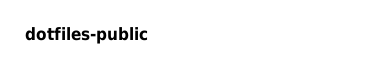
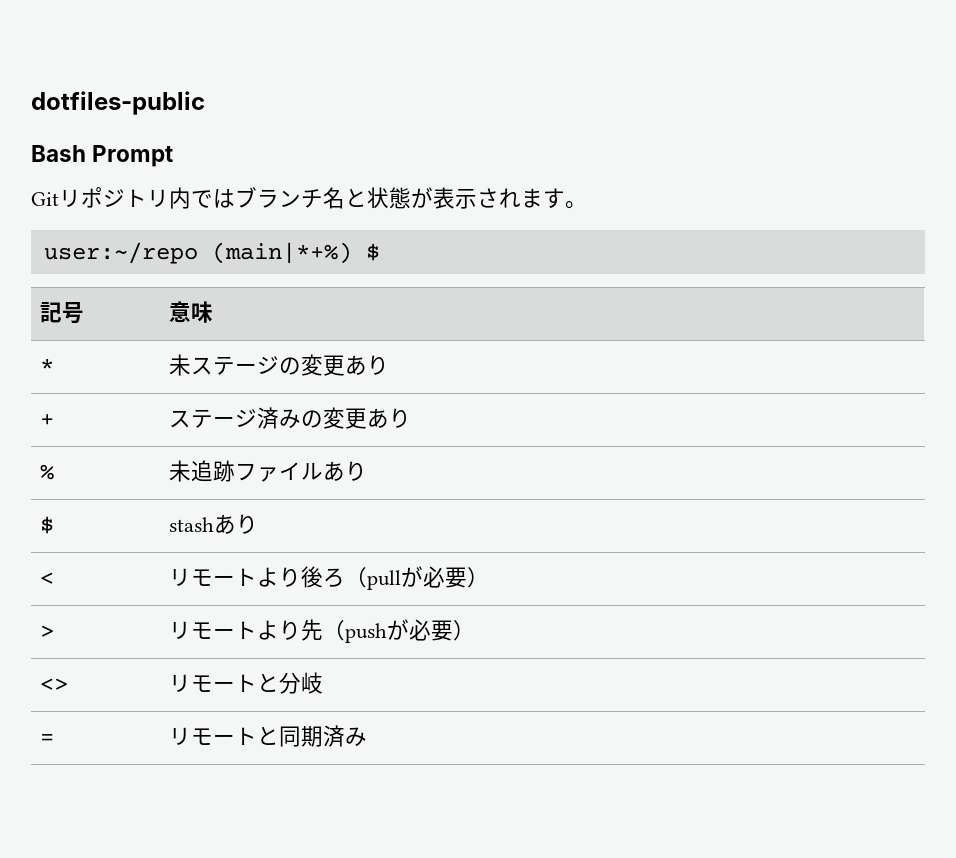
+ Bash Prompt
+ Gitリポジトリ内ではブランチ名と状態が表示されます。
+ user:~/repo (main|*+%) $
+ 記号 | 意味
+ * | 未ステージの変更あり
+ + | ステージ済みの変更あり
+ % | 未追跡ファイルあり
+ $ | stashあり
+ < | リモートより後ろ（pullが必要）
+ > | リモートより先（pushが必要）
+ <> | リモートと分岐
+ = | リモートと同期済み

